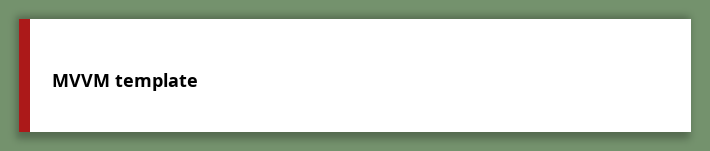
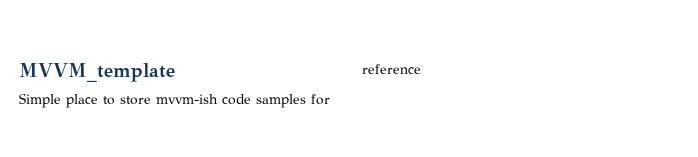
- MVVM template
+ MVVM_template
+ Simple place to store mvvm-ish code samples for reference

